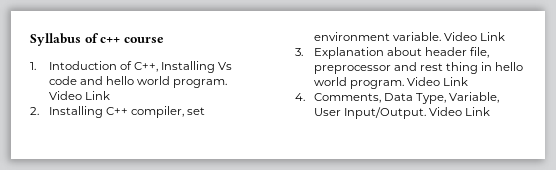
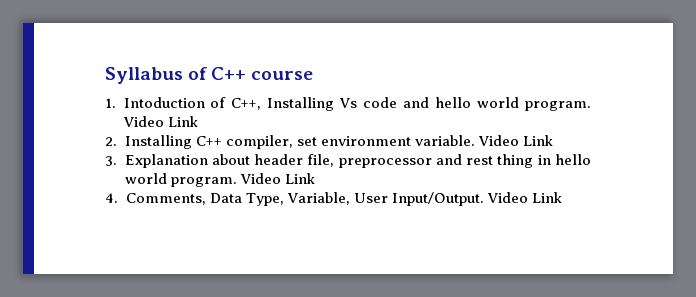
- Syllabus of c++ course
+ Syllabus of C++ course

